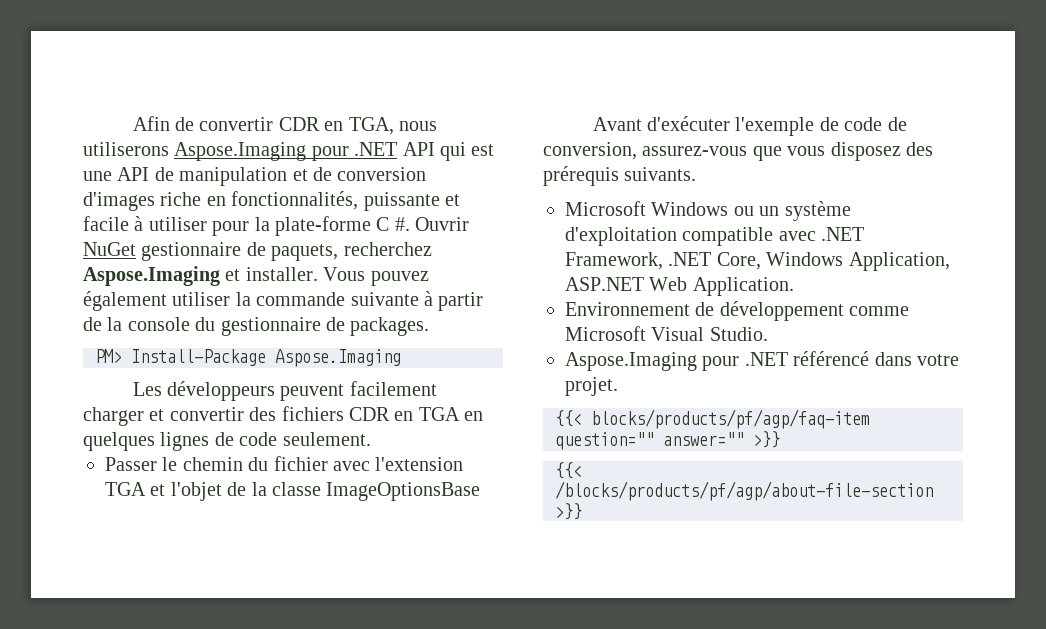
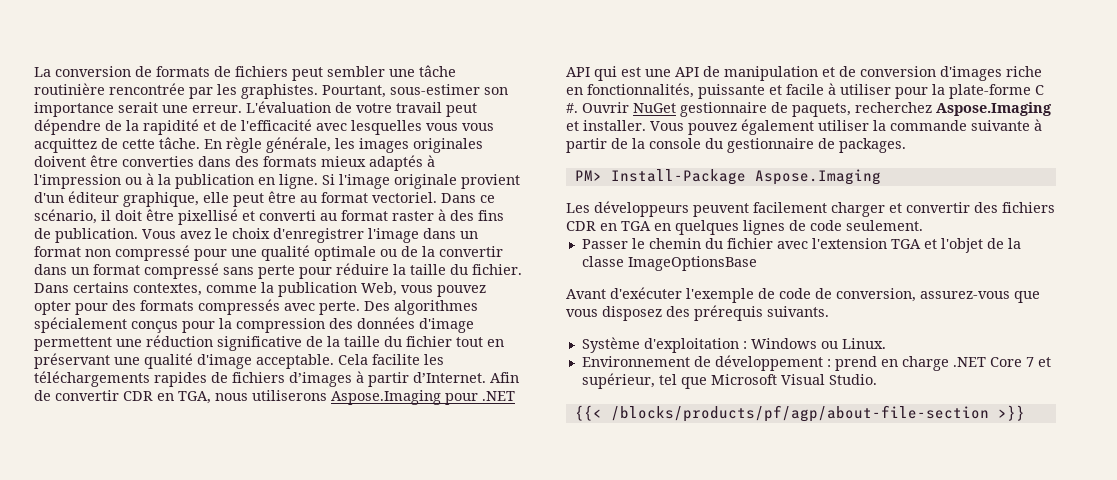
+ La conversion de formats de fichiers peut sembler une tâche routinière rencontrée par les graphistes. Pourtant, sous-estimer son importance serait une erreur. L'évaluation de votre travail peut dépendre de la rapidité et de l'efficacité avec lesquelles vous vous acquittez de cette tâche. En règle générale, les images originales doivent être converties dans des formats mieux adaptés à l'impression ou à la publication en ligne. Si l'image originale provient d'un éditeur graphique, elle peut être au format vectoriel. Dans ce scénario, il doit être pixellisé et converti au format raster à des fins de publication. Vous avez le choix d'enregistrer l'image dans un format non compressé pour une qualité optimale ou de la convertir dans un format compressé sans perte pour réduire la taille du fichier. Dans certains contextes, comme la publication Web, vous pouvez opter pour des formats compressés avec perte. Des algorithmes spécialement conçus pour la compression des données d'image permettent une réduction significative de la taille du fichier tout en préservant une qualité d'image acceptable. Cela facilite les téléchargements rapides de fichiers d’images à partir d’Internet.
- Microsoft Windows ou un système d'exploitation compatible avec .NET Framework, .NET Core, Windows Application, ASP.NET Web Application.
- Environnement de développement comme Microsoft Visual Studio.
- Aspose.Imaging pour .NET référencé dans votre projet.
- {{< blocks/products/pf/agp/faq-item question="" answer="" >}}
+ Système d'exploitation : Windows ou Linux.
+ Environnement de développement : prend en charge .NET Core 7 et supérieur, tel que Microsoft Visual Studio.

